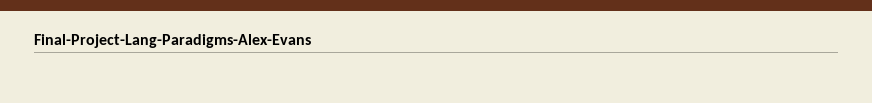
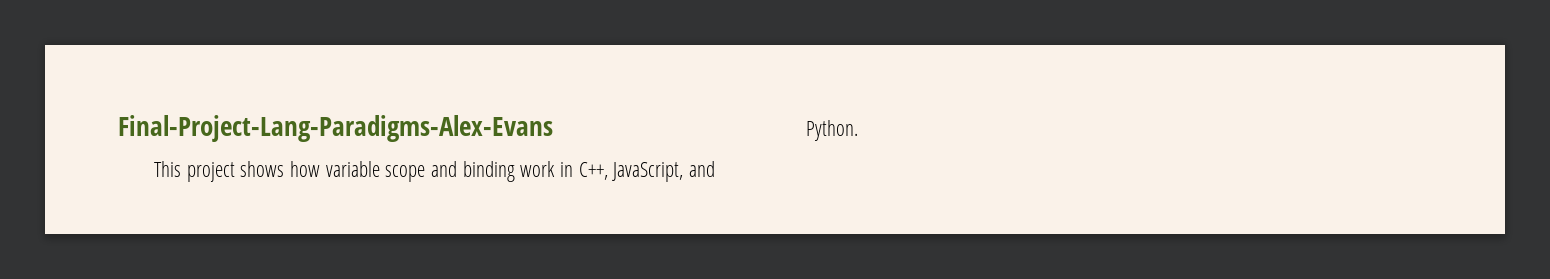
+ This project shows how variable scope and binding work in C++, JavaScript, and Python.

